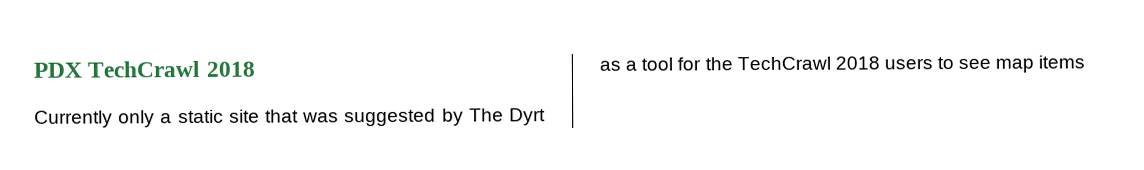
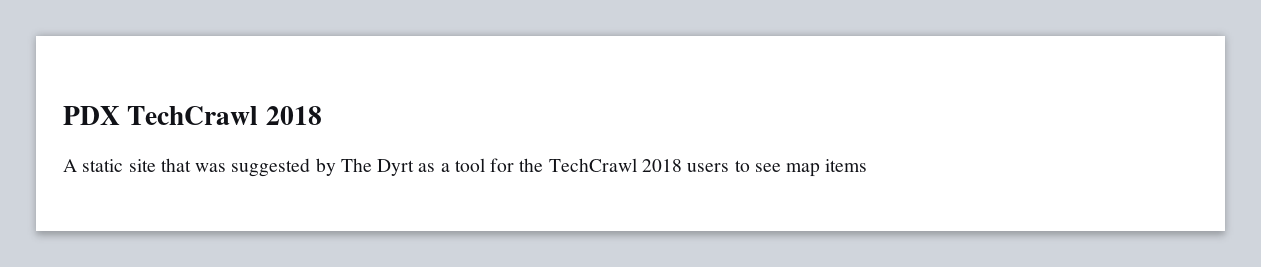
- Currently only a static site that was suggested by The Dyrt as a tool for the TechCrawl 2018 users to see map items
+ A static site that was suggested by The Dyrt as a tool for the TechCrawl 2018 users to see map items

